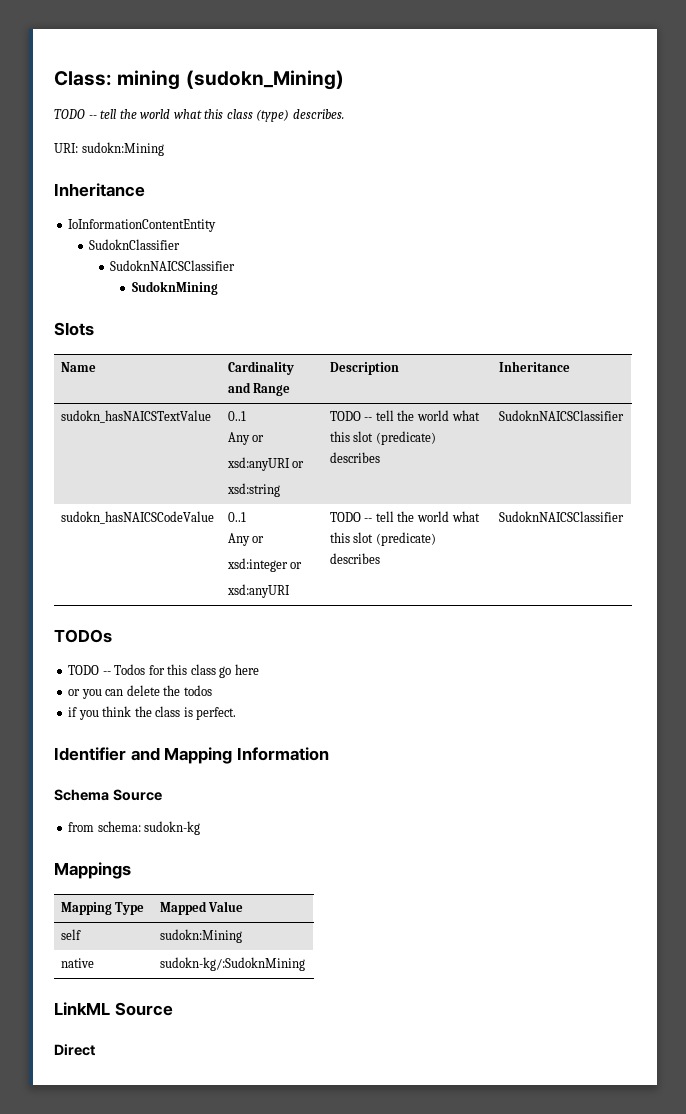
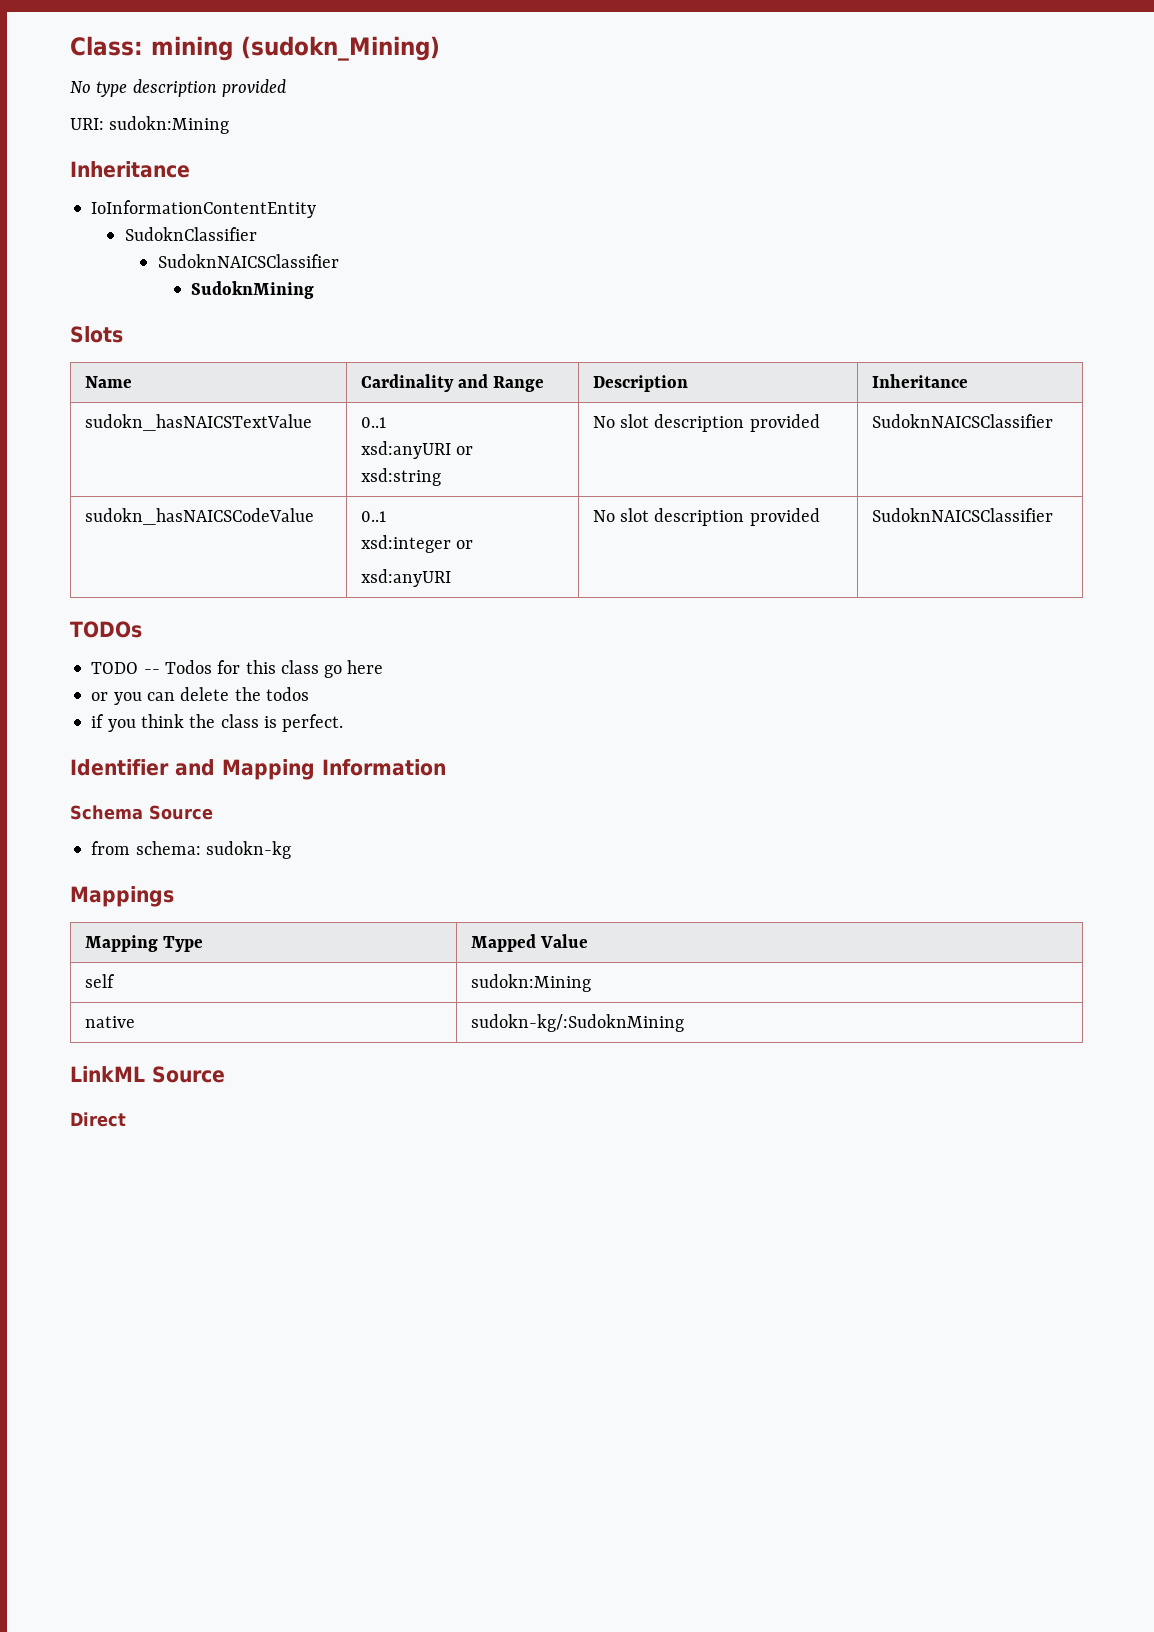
- TODO -- tell the world what this class (type) describes.
+ No type description provided
  sudokn_hasNAICSTextValue | 0..1
- Any or
  xsd:anyURI or
- xsd:string | TODO -- tell the world what this slot (predicate) describes | SudoknNAICSClassifier
+ xsd:string | No slot description provided | SudoknNAICSClassifier
  sudokn_hasNAICSCodeValue | 0..1
- Any or
  xsd:integer or
- xsd:anyURI | TODO -- tell the world what this slot (predicate) describes | SudoknNAICSClassifier
+ xsd:anyURI | No slot description provided | SudoknNAICSClassifier

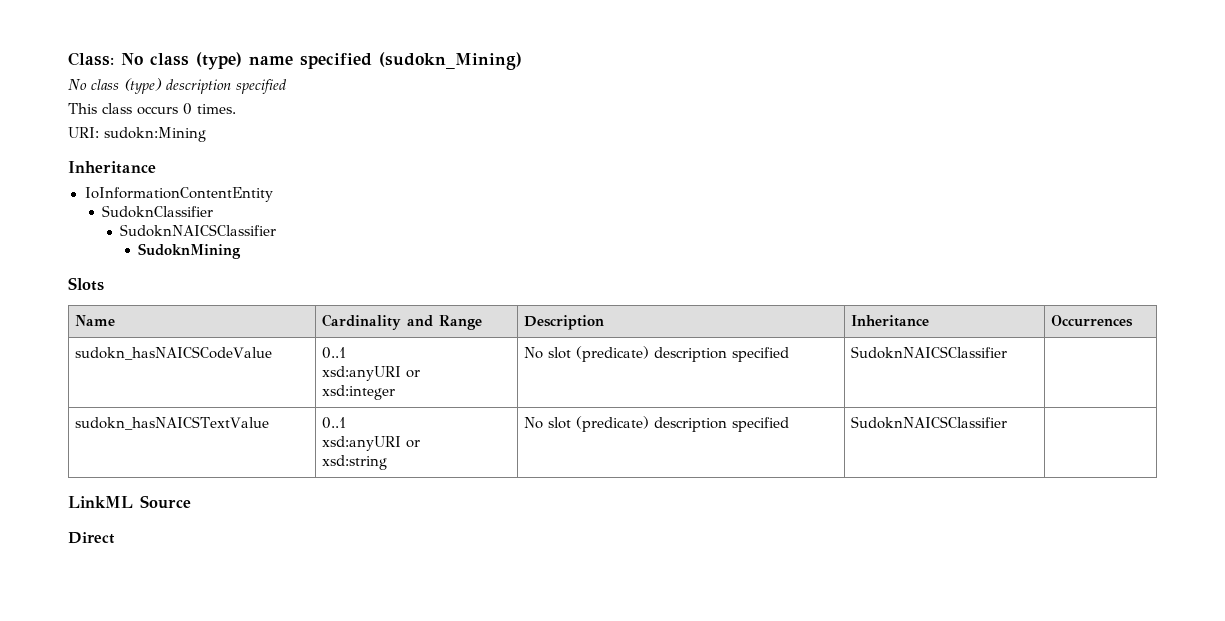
- Class: mining (sudokn_Mining)
- No type description provided
+ Class: No class (type) name specified (sudokn_Mining)
+ No class (type) description specified
+ This class occurs 0 times.
- Name | Cardinality and Range | Description | Inheritance
+ Name | Cardinality and Range | Description | Inheritance | Occurrences
+ sudokn_hasNAICSCodeValue | 0..1
+ xsd:anyURI or
+ xsd:integer | No slot (predicate) description specified | SudoknNAICSClassifier |
  sudokn_hasNAICSTextValue | 0..1
  xsd:anyURI or
- xsd:string | No slot description provided | SudoknNAICSClassifier
- sudokn_hasNAICSCodeValue | 0..1
- xsd:integer or
- xsd:anyURI | No slot description provided | SudoknNAICSClassifier
- TODOs
- TODO -- Todos for this class go here
- or you can delete the todos
- if you think the class is perfect.
- Identifier and Mapping Information
- Schema Source
- from schema: sudokn-kg
- Mappings
- Mapping Type | Mapped Value
- self | sudokn:Mining
- native | sudokn-kg/:SudoknMining
+ xsd:string | No slot (predicate) description specified | SudoknNAICSClassifier |

